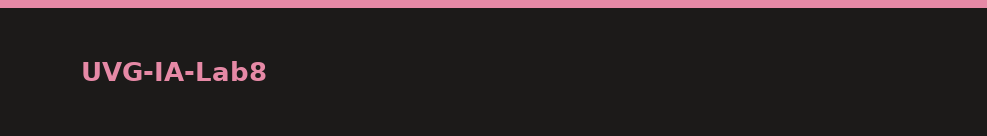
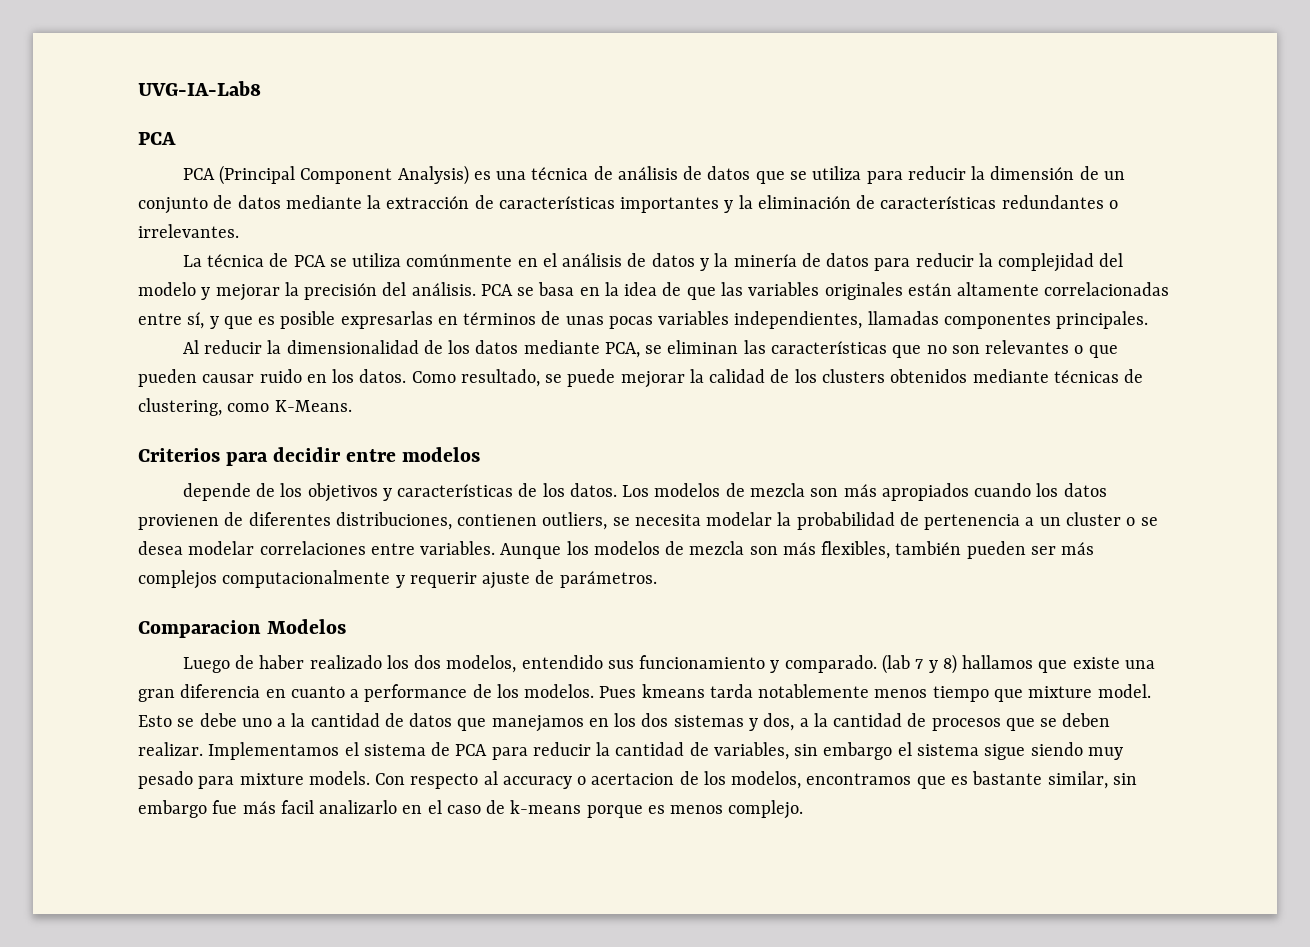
  UVG-IA-Lab8
+ PCA
+ PCA (Principal Component Analysis) es una técnica de análisis de datos que se utiliza para reducir la dimensión de un conjunto de datos mediante la extracción de características importantes y la eliminación de características redundantes o irrelevantes.
+ La técnica de PCA se utiliza comúnmente en el análisis de datos y la minería de datos para reducir la complejidad del modelo y mejorar la precisión del análisis. PCA se basa en la idea de que las variables originales están altamente correlacionadas entre sí, y que es posible expresarlas en términos de unas pocas variables independientes, llamadas componentes principales.
+ Al reducir la dimensionalidad de los datos mediante PCA, se eliminan las características que no son relevantes o que pueden causar ruido en los datos. Como resultado, se puede mejorar la calidad de los clusters obtenidos mediante técnicas de clustering, como K-Means.
+ Criterios para decidir entre modelos
+ depende de los objetivos y características de los datos. Los modelos de mezcla son más apropiados cuando los datos provienen de diferentes distribuciones, contienen outliers, se necesita modelar la probabilidad de pertenencia a un cluster o se desea modelar correlaciones entre variables. Aunque los modelos de mezcla son más flexibles, también pueden ser más complejos computacionalmente y requerir ajuste de parámetros.
+ Comparacion Modelos
+ Luego de haber realizado los dos modelos, entendido sus funcionamiento y comparado. (lab 7 y 8) hallamos que existe una gran diferencia en cuanto a performance de los modelos. Pues kmeans tarda notablemente menos tiempo que mixture model. Esto se debe uno a la cantidad de datos que manejamos en los dos sistemas y dos, a la cantidad de procesos que se deben realizar. Implementamos el sistema de PCA para reducir la cantidad de variables, sin embargo el sistema sigue siendo muy pesado para mixture models. Con respecto al accuracy o acertacion de los modelos, encontramos que es bastante similar, sin embargo fue más facil analizarlo en el caso de k-means porque es menos complejo.

